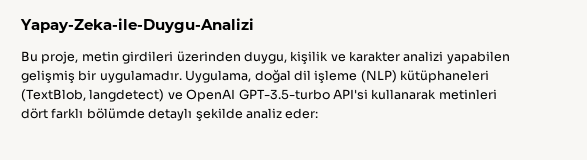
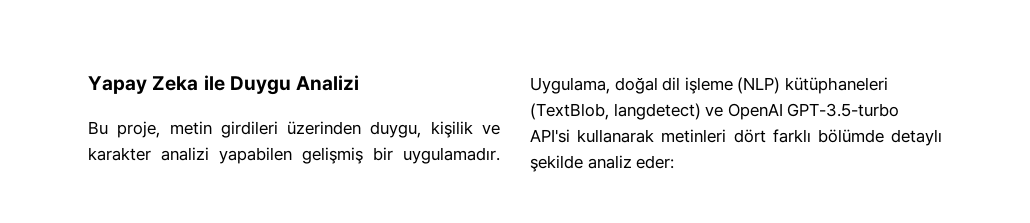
- Yapay-Zeka-ile-Duygu-Analizi
+ Yapay Zeka ile Duygu Analizi

